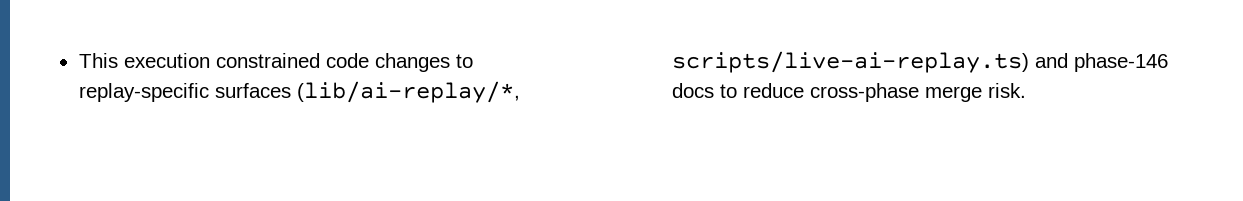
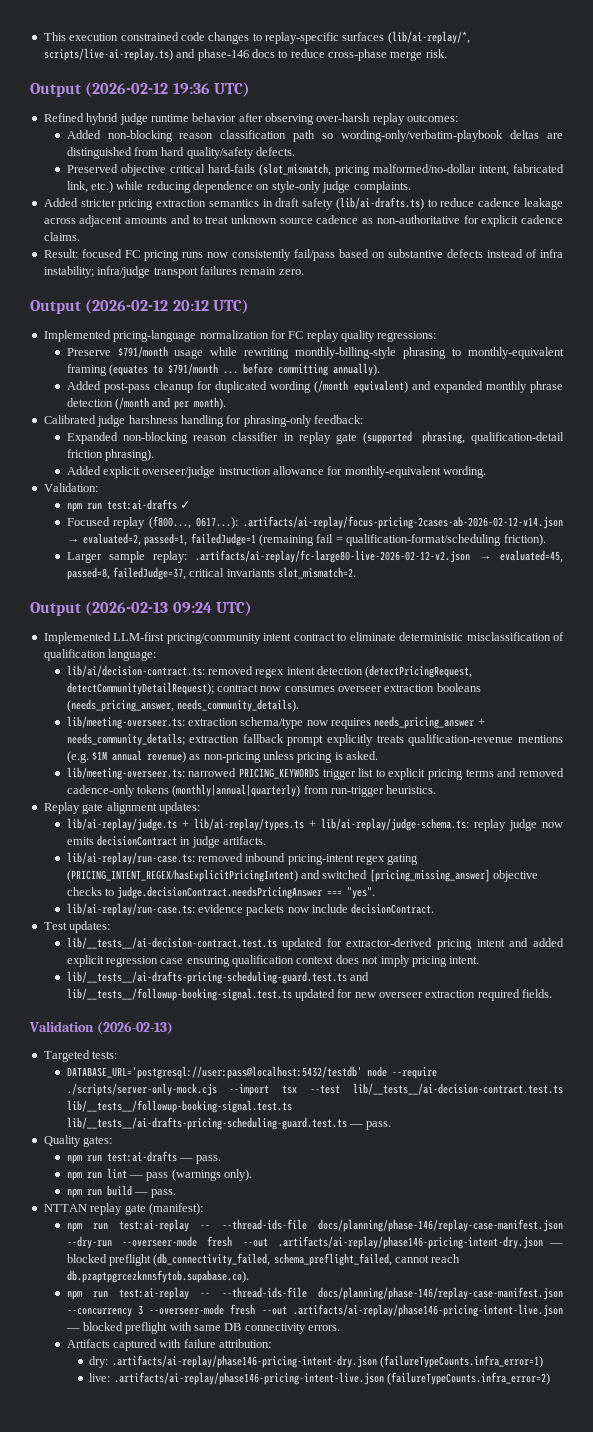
+ Output (2026-02-12 19:36 UTC)
+ Refined hybrid judge runtime behavior after observing over-harsh replay outcomes:
+ Added non-blocking reason classification path so wording-only/verbatim-playbook deltas are distinguished from hard quality/safety defects.
+ Preserved objective critical hard-fails (slot_mismatch, pricing malformed/no-dollar intent, fabricated link, etc.) while reducing dependence on style-only judge complaints.
+ Added stricter pricing extraction semantics in draft safety (lib/ai-drafts.ts) to reduce cadence leakage across adjacent amounts and to treat unknown source cadence as non-authoritative for explicit cadence claims.
+ Result: focused FC pricing runs now consistently fail/pass based on substantive defects instead of infra instability; infra/judge transport failures remain zero.
+ Output (2026-02-12 20:12 UTC)
+ Implemented pricing-language normalization for FC replay quality regressions:
+ Preserve $791/month usage while rewriting monthly-billing-style phrasing to monthly-equivalent framing (equates to $791/month ... before committing annually).
+ Added post-pass cleanup for duplicated wording (/month equivalent) and expanded monthly phrase detection (/month and per month).
+ Calibrated judge harshness handling for phrasing-only feedback:
+ Expanded non-blocking reason classifier in replay gate (supported phrasing, qualification-detail friction phrasing).
+ Added explicit overseer/judge instruction allowance for monthly-equivalent wording.
+ Validation:
+ npm run test:ai-drafts ✓
+ Focused replay (f800..., 0617...): .artifacts/ai-replay/focus-pricing-2cases-ab-2026-02-12-v14.json → evaluated=2, passed=1, failedJudge=1 (remaining fail = qualification-format/scheduling friction).
+ Larger sample replay: .artifacts/ai-replay/fc-large80-live-2026-02-12-v2.json → evaluated=45, passed=8, failedJudge=37, critical invariants slot_mismatch=2.
+ Output (2026-02-13 09:24 UTC)
+ Implemented LLM-first pricing/community intent contract to eliminate deterministic misclassification of qualification language:
+ lib/ai/decision-contract.ts: removed regex intent detection (detectPricingRequest, detectCommunityDetailRequest); contract now consumes overseer extraction booleans (needs_pricing_answer, needs_community_details).
+ lib/meeting-overseer.ts: extraction schema/type now requires needs_pricing_answer + needs_community_details; extraction fallback prompt explicitly treats qualification-revenue mentions (e.g. $1M annual revenue) as non-pricing unless pricing is asked.
+ lib/meeting-overseer.ts: narrowed PRICING_KEYWORDS trigger list to explicit pricing terms and removed cadence-only tokens (monthly|annual|quarterly) from run-trigger heuristics.
+ Replay gate alignment updates:
+ lib/ai-replay/judge.ts + lib/ai-replay/types.ts + lib/ai-replay/judge-schema.ts: replay judge now emits decisionContract in judge artifacts.
+ lib/ai-replay/run-case.ts: removed inbound pricing-intent regex gating (PRICING_INTENT_REGEX/hasExplicitPricingIntent) and switched [pricing_missing_answer] objective checks to judge.decisionContract.needsPricingAnswer === "yes".
+ lib/ai-replay/run-case.ts: evidence packets now include decisionContract.
+ Test updates:
+ lib/__tests__/ai-decision-contract.test.ts updated for extractor-derived pricing intent and added explicit regression case ensuring qualification context does not imply pricing intent.
+ lib/__tests__/ai-drafts-pricing-scheduling-guard.test.ts and lib/__tests__/followup-booking-signal.test.ts updated for new overseer extraction required fields.
+ Validation (2026-02-13)
+ Targeted tests:
+ DATABASE_URL='postgresql://user:pass@localhost:5432/testdb' node --require ./scripts/server-only-mock.cjs --import tsx --test lib/__tests__/ai-decision-contract.test.ts lib/__tests__/followup-booking-signal.test.ts lib/__tests__/ai-drafts-pricing-scheduling-guard.test.ts — pass.
+ Quality gates:
+ npm run test:ai-drafts — pass.
+ npm run lint — pass (warnings only).
+ npm run build — pass.
+ NTTAN replay gate (manifest):
+ npm run test:ai-replay -- --thread-ids-file docs/planning/phase-146/replay-case-manifest.json --dry-run --overseer-mode fresh --out .artifacts/ai-replay/phase146-pricing-intent-dry.json — blocked preflight (db_connectivity_failed, schema_preflight_failed, cannot reach db.pzaptpgrcezknnsfytob.supabase.co).
+ npm run test:ai-replay -- --thread-ids-file docs/planning/phase-146/replay-case-manifest.json --concurrency 3 --overseer-mode fresh --out .artifacts/ai-replay/phase146-pricing-intent-live.json — blocked preflight with same DB connectivity errors.
+ Artifacts captured with failure attribution:
+ dry: .artifacts/ai-replay/phase146-pricing-intent-dry.json (failureTypeCounts.infra_error=1)
+ live: .artifacts/ai-replay/phase146-pricing-intent-live.json (failureTypeCounts.infra_error=2)

